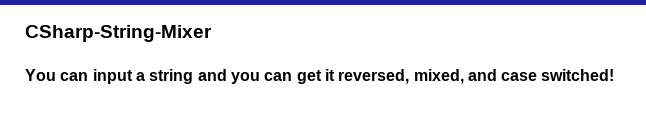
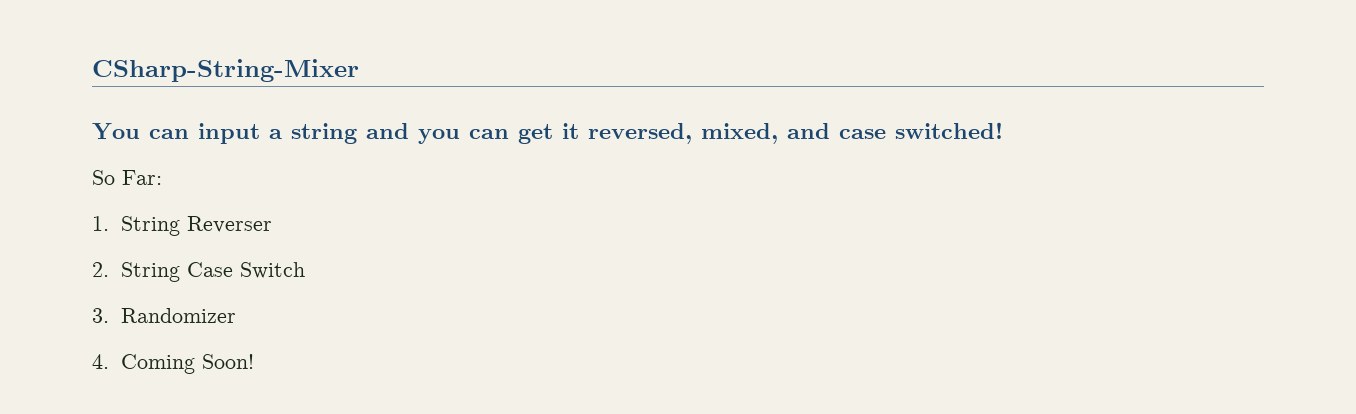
+ So Far:
+ 1. String Reverser
+ 2. String Case Switch
+ 3. Randomizer
+ 4. Coming Soon!

